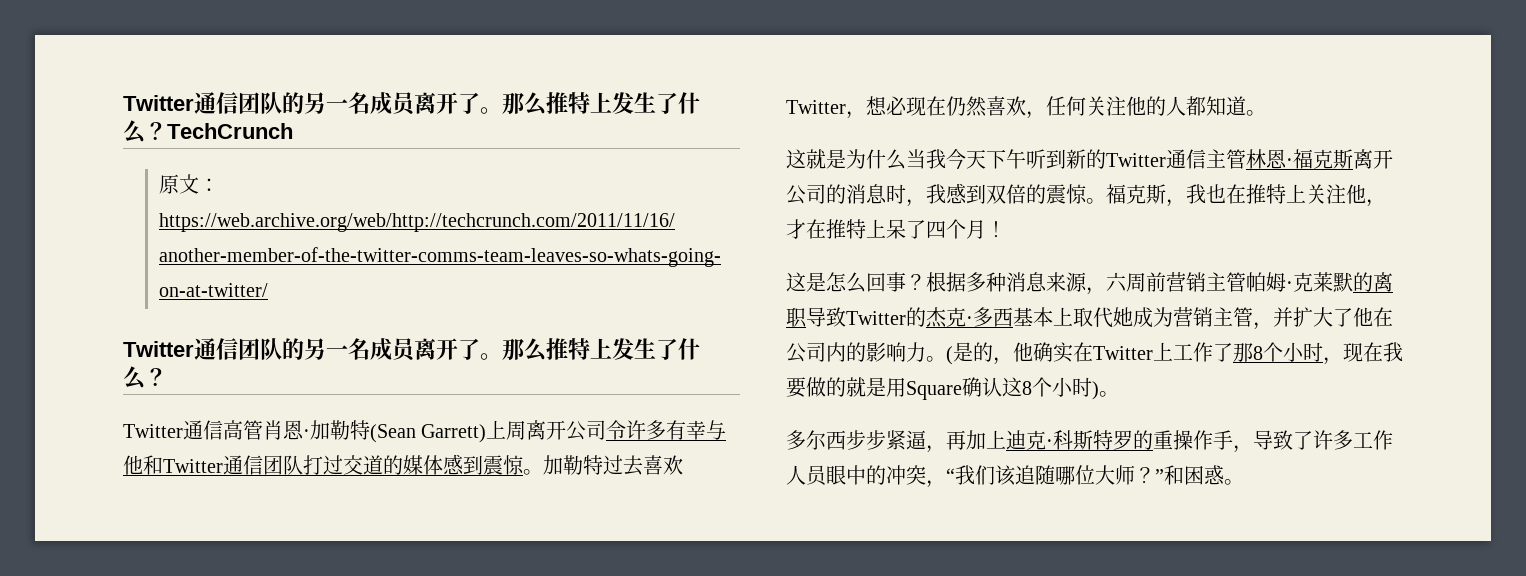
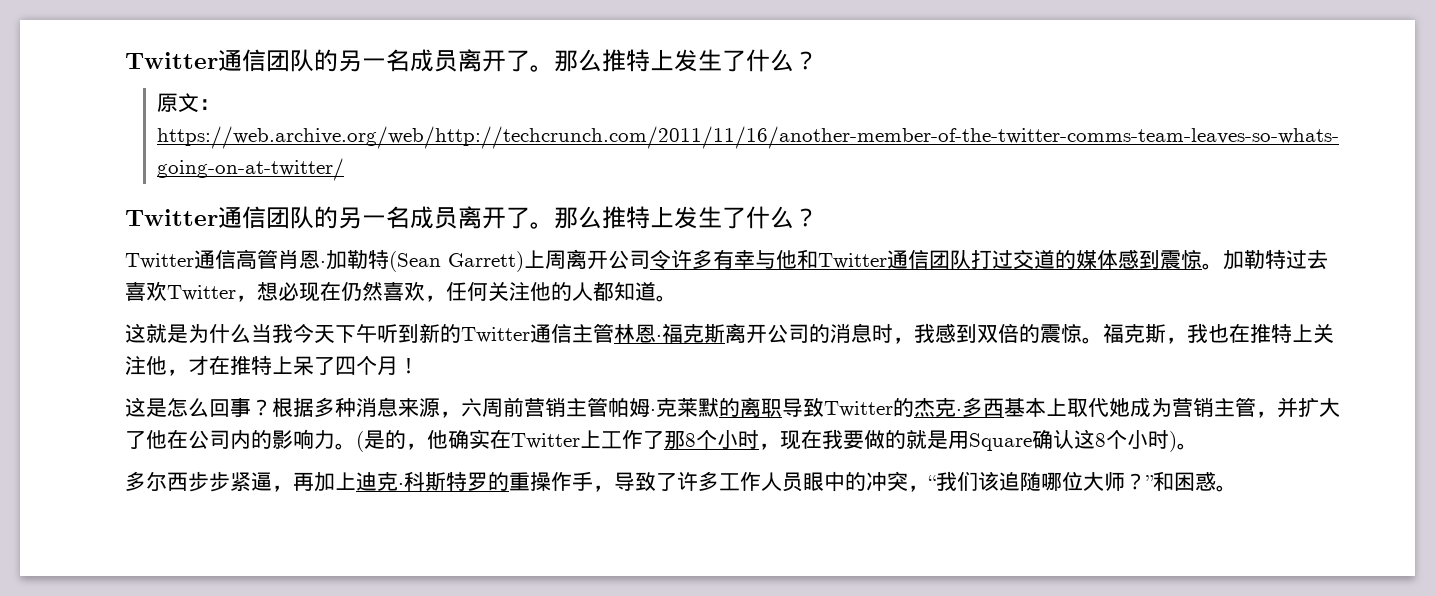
- TechCrunch

